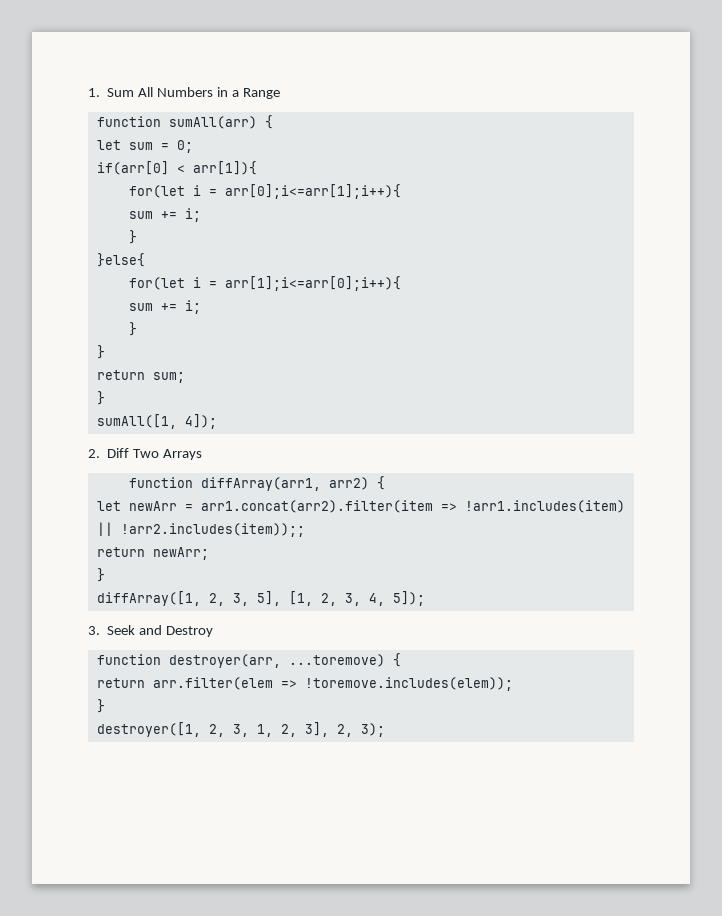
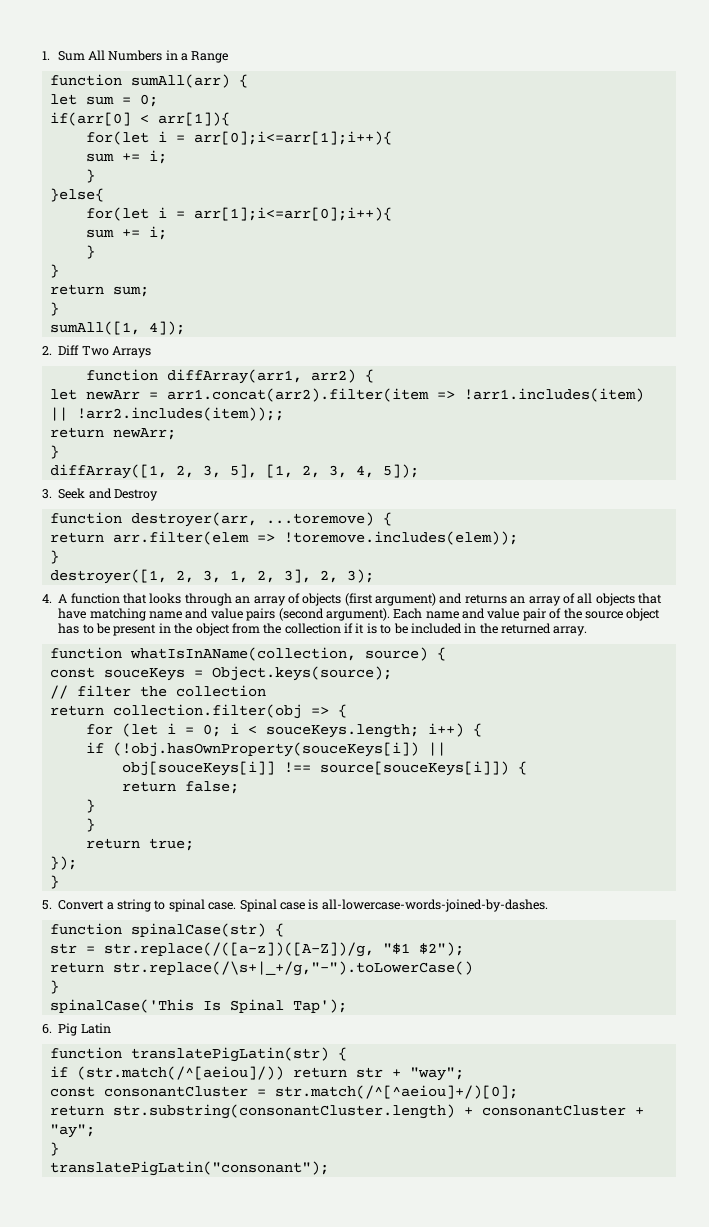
+ 4. A function that looks through an array of objects (first argument) and returns an array of all objects that have matching name and value pairs (second argument). Each name and value pair of the source object has to be present in the object from the collection if it is to be included in the returned array.
+ function whatIsInAName(collection, source) {
+ const souceKeys = Object.keys(source);
+ // filter the collection
+ return collection.filter(obj => {
+ for (let i = 0; i < souceKeys.length; i++) {
+ if (!obj.hasOwnProperty(souceKeys[i]) ||
+ obj[souceKeys[i]] !== source[souceKeys[i]]) {
+ return false;
+ }
+ }
+ return true;
+ });
+ }
+ 5. Convert a string to spinal case. Spinal case is all-lowercase-words-joined-by-dashes.
+ function spinalCase(str) {
+ str = str.replace(/([a-z])([A-Z])/g, "$1 $2");
+ return str.replace(/\s+|_+/g,"-").toLowerCase()
+ }
+ spinalCase('This Is Spinal Tap');
+ 6. Pig Latin
+ function translatePigLatin(str) {
+ if (str.match(/^[aeiou]/)) return str + "way";
+ const consonantCluster = str.match(/^[^aeiou]+/)[0];
+ return str.substring(consonantCluster.length) + consonantCluster + "ay";
+ }
+ translatePigLatin("consonant");

